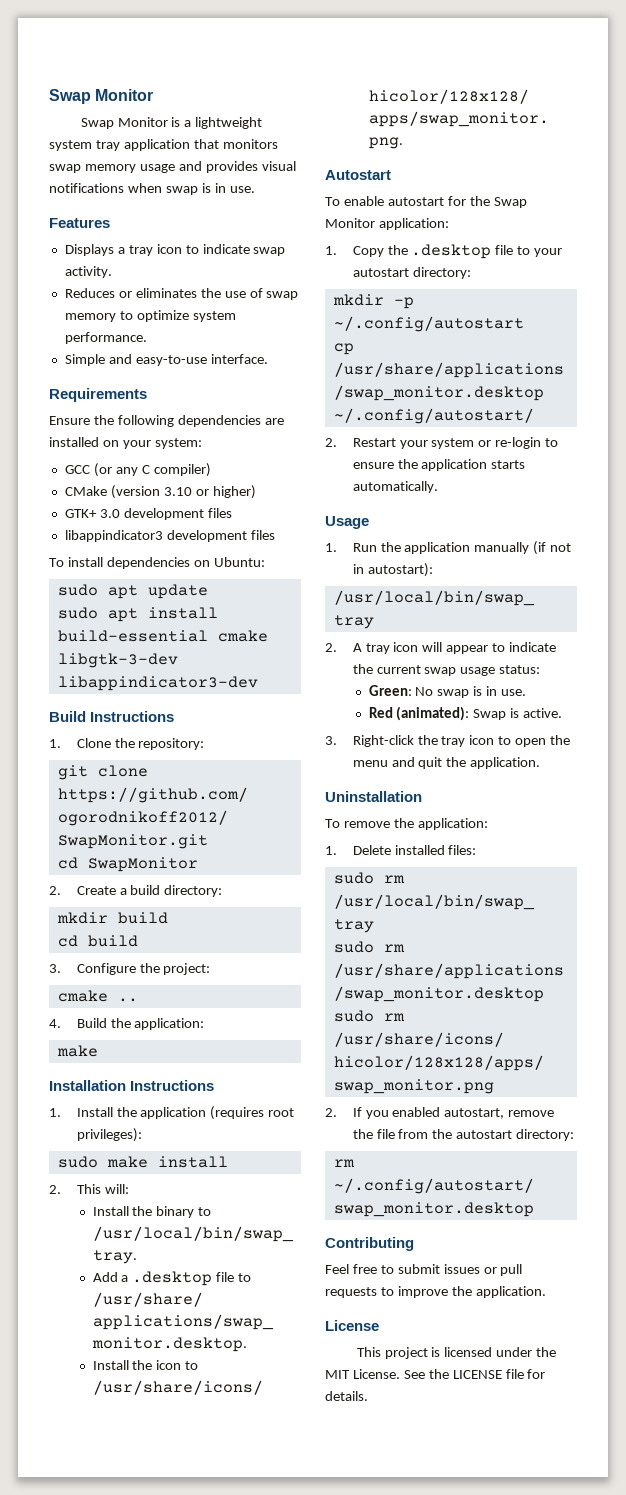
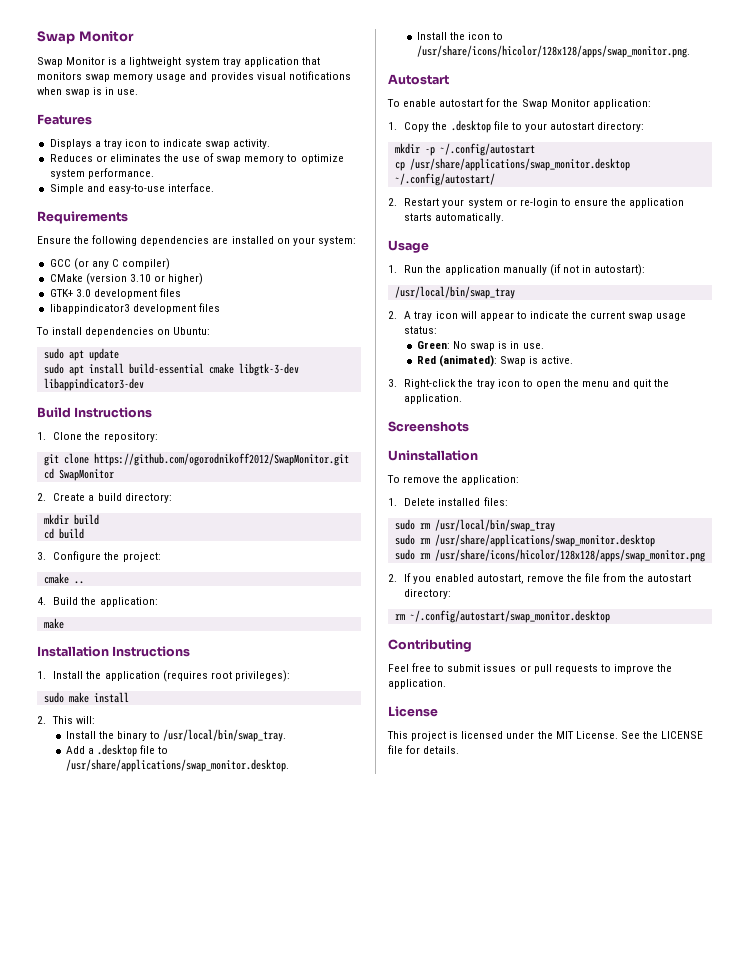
+ Screenshots

